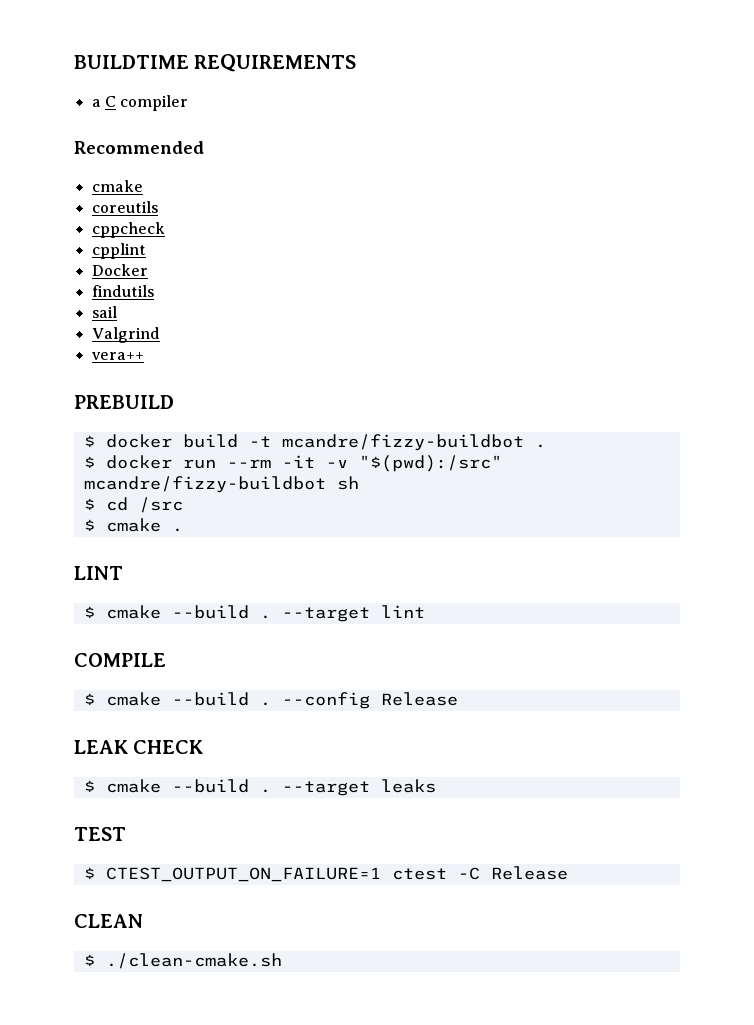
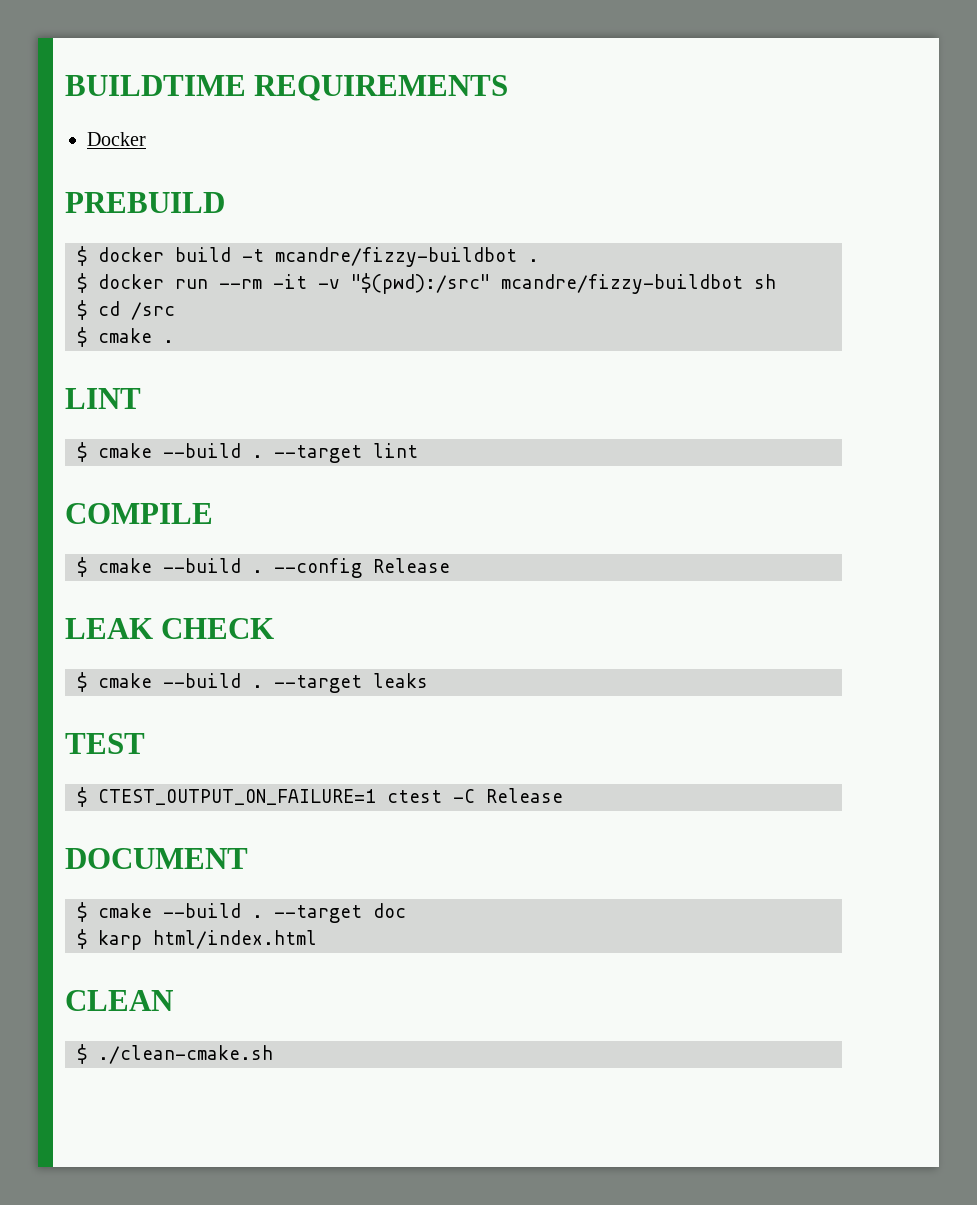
- a C compiler
- Recommended
- cmake
- coreutils
- cppcheck
- cpplint
  Docker
- findutils
- sail
- Valgrind
- vera++
+ DOCUMENT
+ $ cmake --build . --target doc
+ $ karp html/index.html

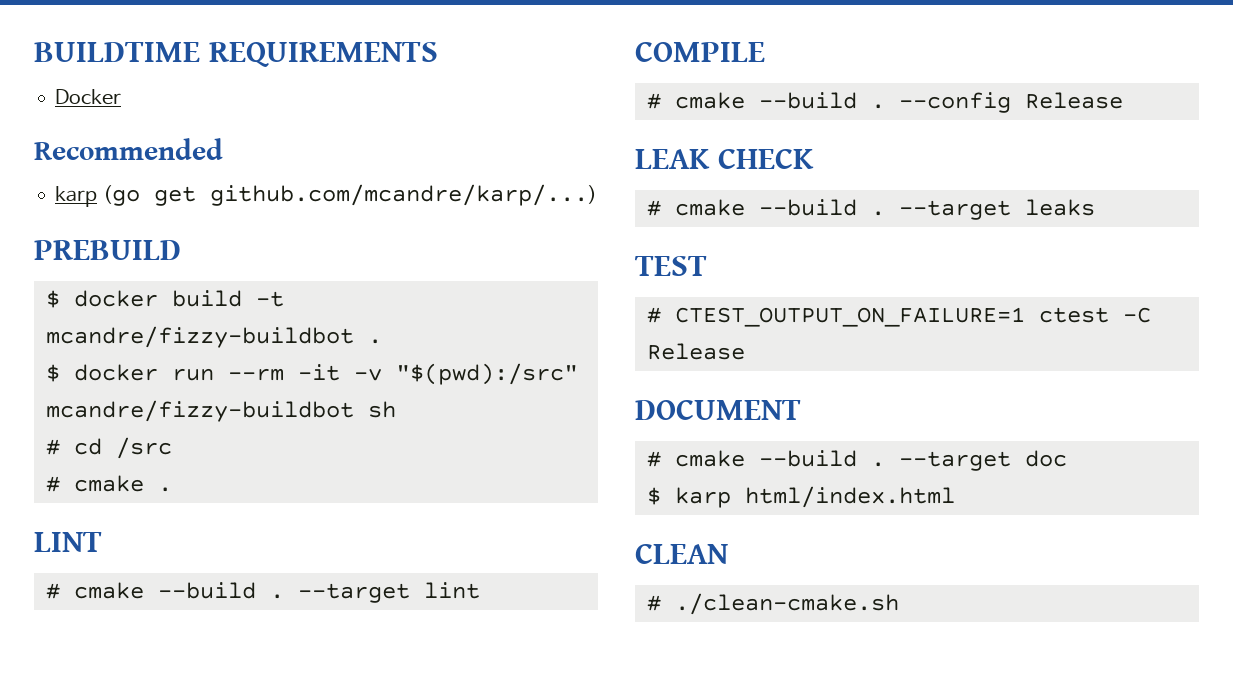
+ Recommended
+ karp (go get github.com/mcandre/karp/...)
- $ cd /src
+ # cd /src
- $ cmake .
+ # cmake .
  LINT
- $ cmake --build .
+ # cmake --build .
  COMPILE
- $ cmake --build .
+ # cmake --build .
  LEAK CHECK
- $ cmake --build .
+ # cmake --build .
- $ CTEST_OUTPUT_ON_FAILURE=1 ctest -C Release
+ # CTEST_OUTPUT_ON_FAILURE=1 ctest -C Release
  DOCUMENT
- $ cmake --build .
+ # cmake --build .
- $ ./clean-cmake.sh
+ # ./clean-cmake.sh

